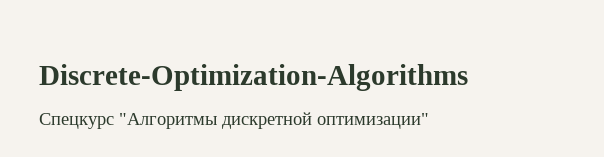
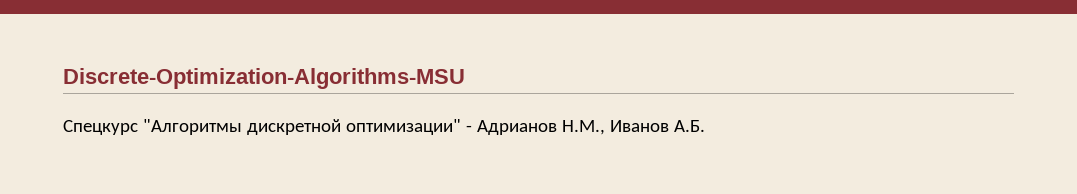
- Discrete-Optimization-Algorithms
+ Discrete-Optimization-Algorithms-MSU
- Спецкурс "Алгоритмы дискретной оптимизации"
+ Спецкурс "Алгоритмы дискретной оптимизации" - Адрианов Н.М., Иванов А.Б.

